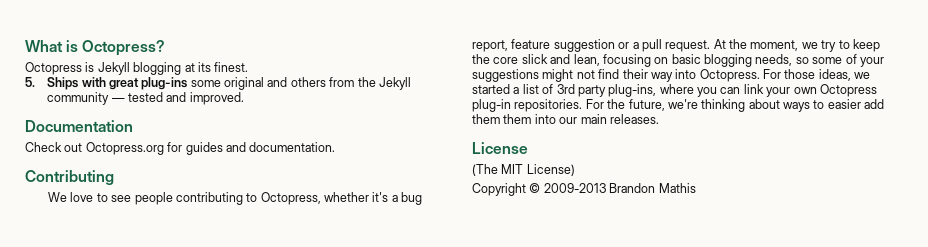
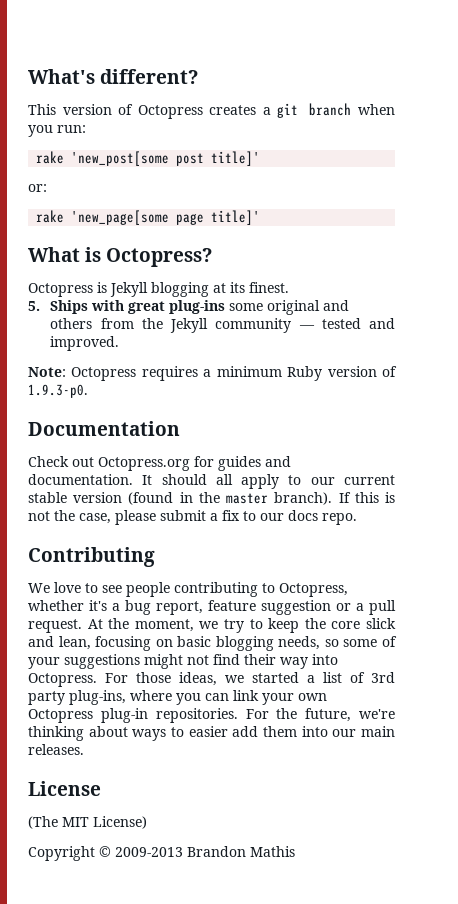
+ What's different?
+ This version of Octopress creates a git branch when you run:
+ rake 'new_post[some post title]'
+ or:
+ rake 'new_page[some page title]'
+ Note: Octopress requires a minimum Ruby version of 1.9.3-p0.
+ It should all apply to our current stable version (found in the master branch). If this is not the case, please submit a fix to our docs repo.
- For the future, we're thinking about ways to easier add them them into our main releases.
+ For the future, we're thinking about ways to easier add them into our main releases.

